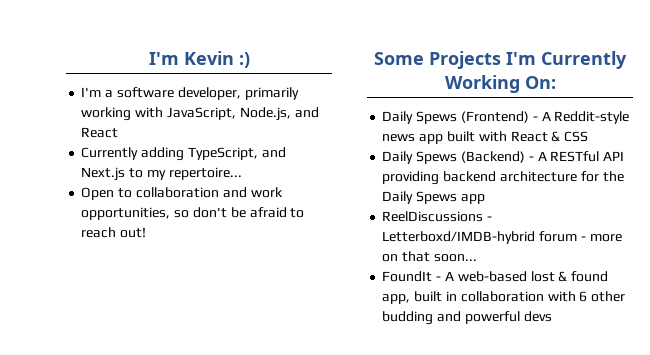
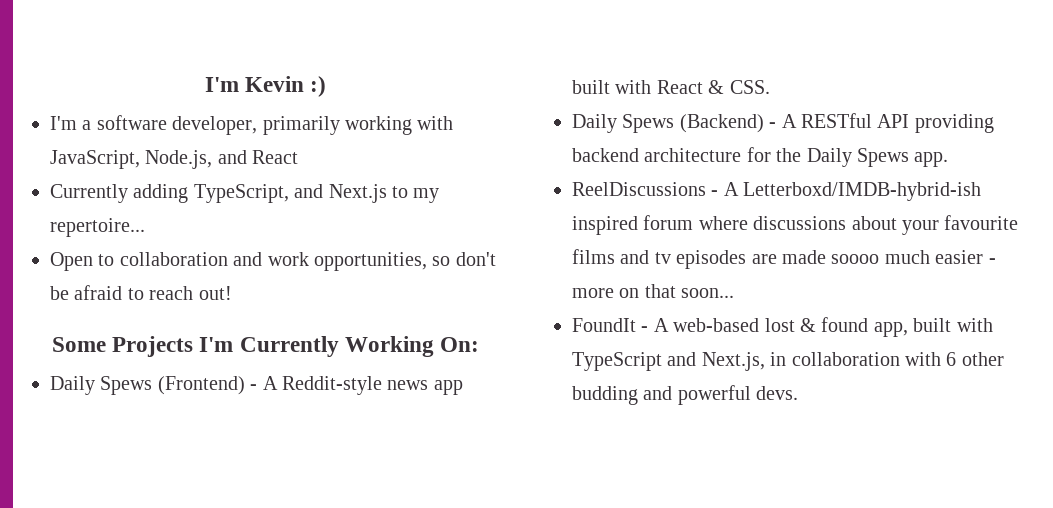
- Daily Spews (Frontend) - A Reddit-style news app built with React & CSS
+ Daily Spews (Frontend) - A Reddit-style news app built with React & CSS.
- Daily Spews (Backend) - A RESTful API providing backend architecture for the Daily Spews app
+ Daily Spews (Backend) - A RESTful API providing backend architecture for the Daily Spews app.
- ReelDiscussions - Letterboxd/IMDB-hybrid forum - more on that soon...
+ ReelDiscussions - A Letterboxd/IMDB-hybrid-ish inspired forum where discussions about your favourite films and tv episodes are made soooo much easier - more on that soon...
- FoundIt - A web-based lost & found app, built in collaboration with 6 other budding and powerful devs
+ FoundIt - A web-based lost & found app, built with TypeScript and Next.js, in collaboration with 6 other budding and powerful devs.

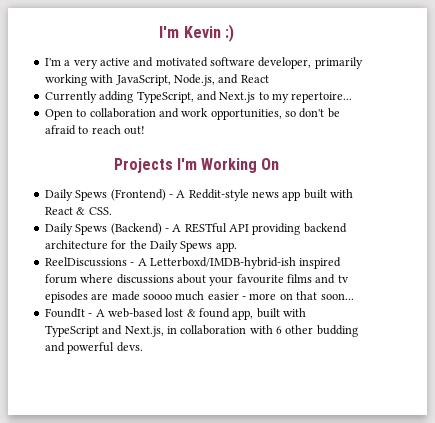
- I'm a software developer, primarily working with JavaScript, Node.js, and React
+ I'm a very active and motivated software developer, primarily working with JavaScript, Node.js, and React
- Some Projects I'm Currently Working On:
+ Projects I'm Working On

